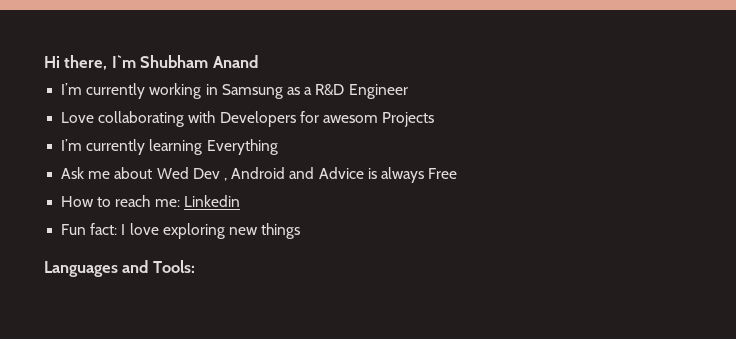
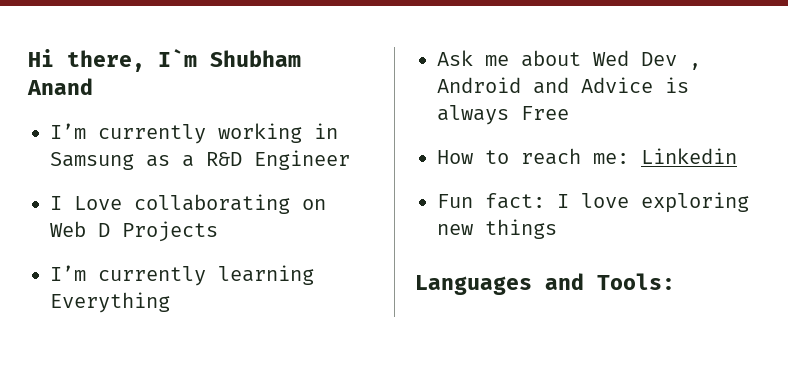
- Love collaborating with Developers for awesom Projects
+ I Love collaborating on Web D Projects

